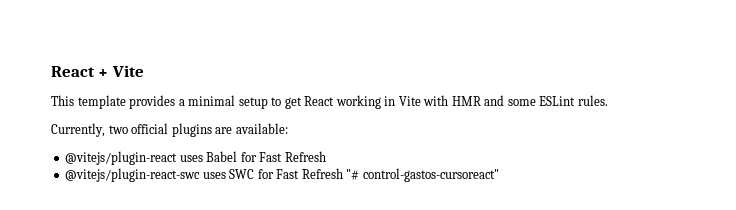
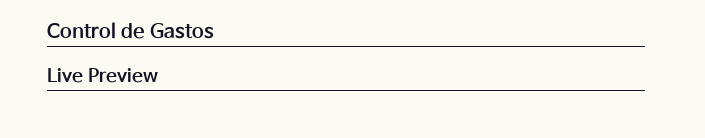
- React + Vite
- This template provides a minimal setup to get React working in Vite with HMR and some ESLint rules.
- Currently, two official plugins are available:
- @vitejs/plugin-react uses Babel for Fast Refresh
- @vitejs/plugin-react-swc uses SWC for Fast Refresh "# control-gastos-cursoreact"
+ Control de Gastos
+ Live Preview

